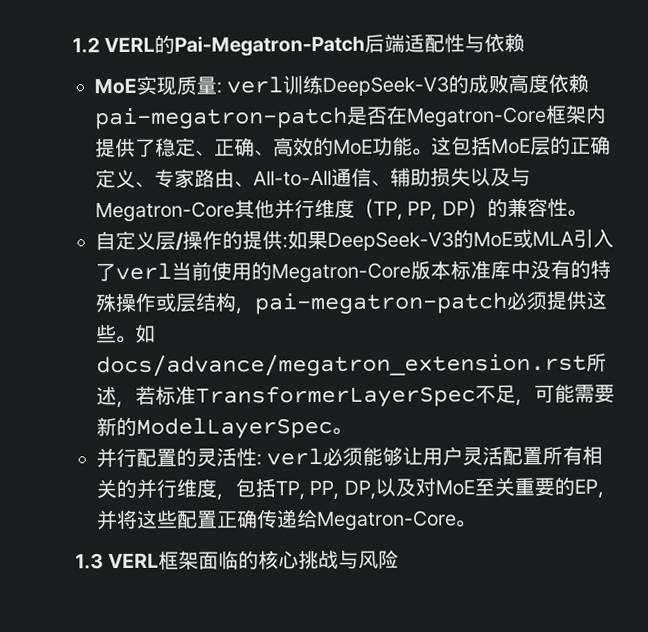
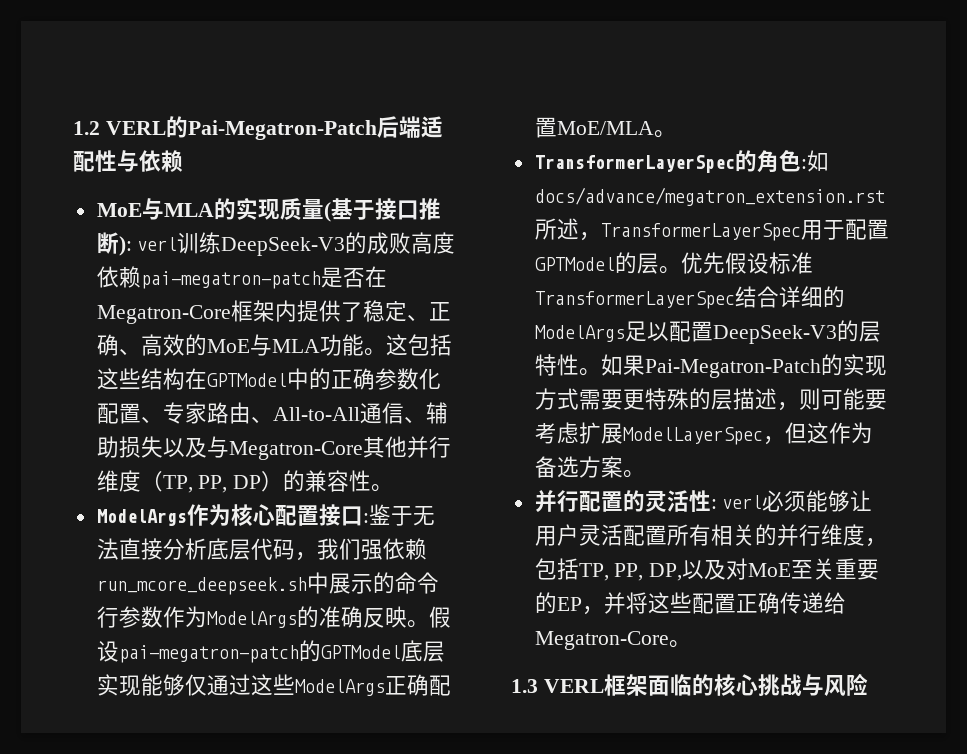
- MoE实现质量: verl训练DeepSeek-V3的成败高度依赖pai-megatron-patch是否在Megatron-Core框架内提供了稳定、正确、高效的MoE功能。
+ MoE与MLA的实现质量(基于接口推断): verl训练DeepSeek-V3的成败高度依赖pai-megatron-patch是否在Megatron-Core框架内提供了稳定、正确、高效的MoE与MLA功能。
- 这包括MoE层的正确定义、专家路由、All-to-All通信、辅助损失以及与Megatron-Core其他并行维度（TP, PP, DP）的兼容性。
+ 这包括这些结构在GPTModel中的正确参数化配置、专家路由、All-to-All通信、辅助损失以及与Megatron-Core其他并行维度（TP, PP, DP）的兼容性。
- 自定义层/操作的提供:如果DeepSeek-V3的MoE或MLA引入了verl当前使用的Megatron-Core版本标准库中没有的特殊操作或层结构，pai-megatron-patch必须提供这些。如docs/advance/megatron_extension.rst所述，若标准TransformerLayerSpec不足，可能需要新的ModelLayerSpec。
+ ModelArgs作为核心配置接口:鉴于无法直接分析底层代码，我们强依赖run_mcore_deepseek.sh中展示的命令行参数作为ModelArgs的准确反映。假设pai-megatron-patch的GPTModel底层实现能够仅通过这些ModelArgs正确配置MoE/MLA。
+ TransformerLayerSpec的角色:如docs/advance/megatron_extension.rst所述，TransformerLayerSpec用于配置GPTModel的层。优先假设标准TransformerLayerSpec结合详细的ModelArgs足以配置DeepSeek-V3的层特性。如果Pai-Megatron-Patch的实现方式需要更特殊的层描述，则可能要考虑扩展ModelLayerSpec，但这作为备选方案。

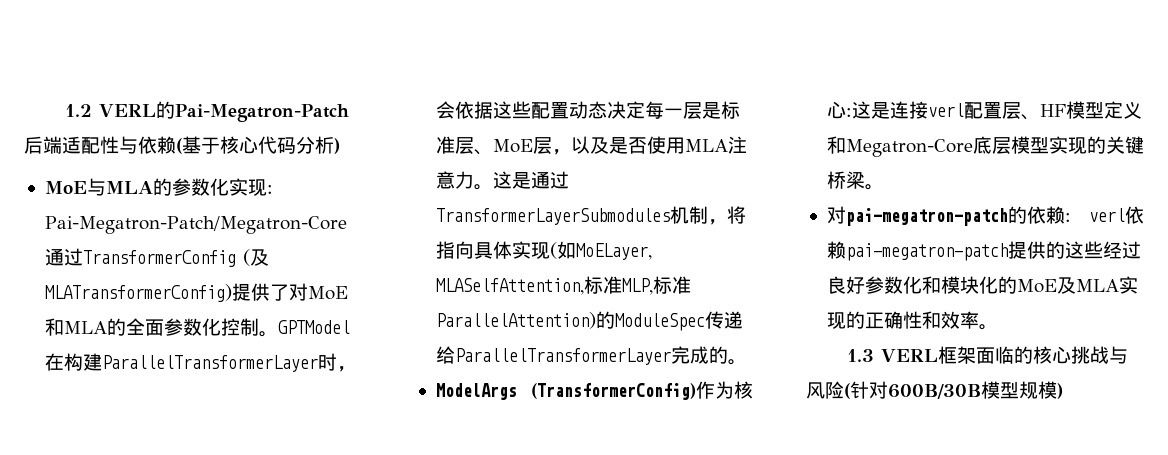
- 1.2 VERL的Pai-Megatron-Patch后端适配性与依赖
- MoE与MLA的实现质量(基于接口推断): verl训练DeepSeek-V3的成败高度依赖pai-megatron-patch是否在Megatron-Core框架内提供了稳定、正确、高效的MoE与MLA功能。这包括这些结构在GPTModel中的正确参数化配置、专家路由、All-to-All通信、辅助损失以及与Megatron-Core其他并行维度（TP, PP, DP）的兼容性。
+ 1.2 VERL的Pai-Megatron-Patch后端适配性与依赖(基于核心代码分析)
+ MoE与MLA的参数化实现: Pai-Megatron-Patch/Megatron-Core通过TransformerConfig (及MLATransformerConfig)提供了对MoE和MLA的全面参数化控制。GPTModel在构建ParallelTransformerLayer时，会依据这些配置动态决定每一层是标准层、MoE层，以及是否使用MLA注意力。这是通过TransformerLayerSubmodules机制，将指向具体实现(如MoELayer, MLASelfAttention,标准MLP,标准ParallelAttention)的ModuleSpec传递给ParallelTransformerLayer完成的。
- ModelArgs作为核心配置接口:鉴于无法直接分析底层代码，我们强依赖run_mcore_deepseek.sh中展示的命令行参数作为ModelArgs的准确反映。假设pai-megatron-patch的GPTModel底层实现能够仅通过这些ModelArgs正确配置MoE/MLA。
- TransformerLayerSpec的角色:如docs/advance/megatron_extension.rst所述，TransformerLayerSpec用于配置GPTModel的层。优先假设标准TransformerLayerSpec结合详细的ModelArgs足以配置DeepSeek-V3的层特性。如果Pai-Megatron-Patch的实现方式需要更特殊的层描述，则可能要考虑扩展ModelLayerSpec，但这作为备选方案。
- 并行配置的灵活性: verl必须能够让用户灵活配置所有相关的并行维度，包括TP, PP, DP,以及对MoE至关重要的EP，并将这些配置正确传递给Megatron-Core。
+ ModelArgs (TransformerConfig)作为核心:这是连接verl配置层、HF模型定义和Megatron-Core底层模型实现的关键桥梁。
+ 对pai-megatron-patch的依赖: verl依赖pai-megatron-patch提供的这些经过良好参数化和模块化的MoE及MLA实现的正确性和效率。
- 1.3 VERL框架面临的核心挑战与风险
+ 1.3 VERL框架面临的核心挑战与风险(针对600B/30B模型规模)

